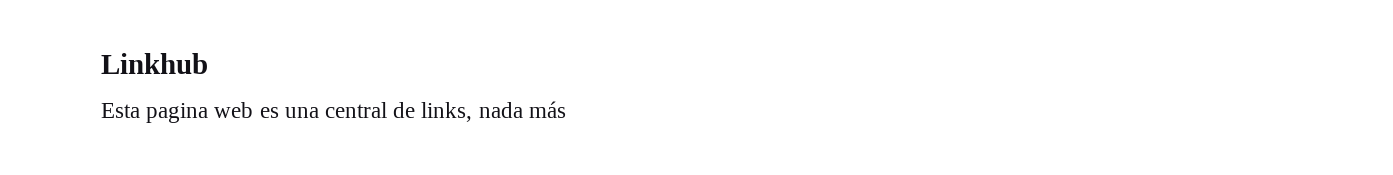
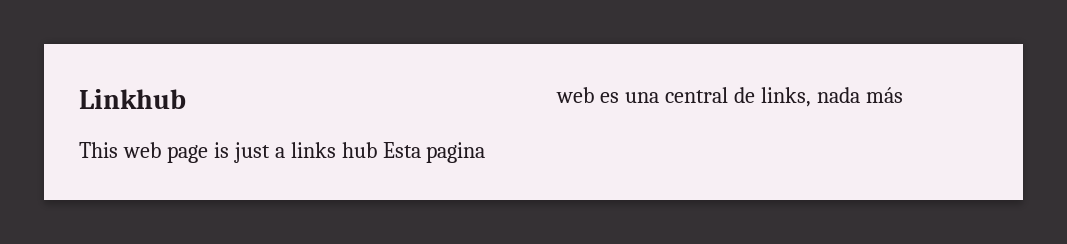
- Esta pagina web es una central de links, nada más
+ This web page is just a links hub Esta pagina web es una central de links, nada más

